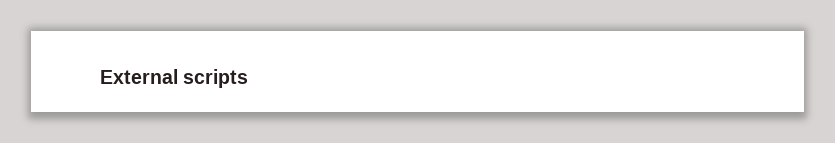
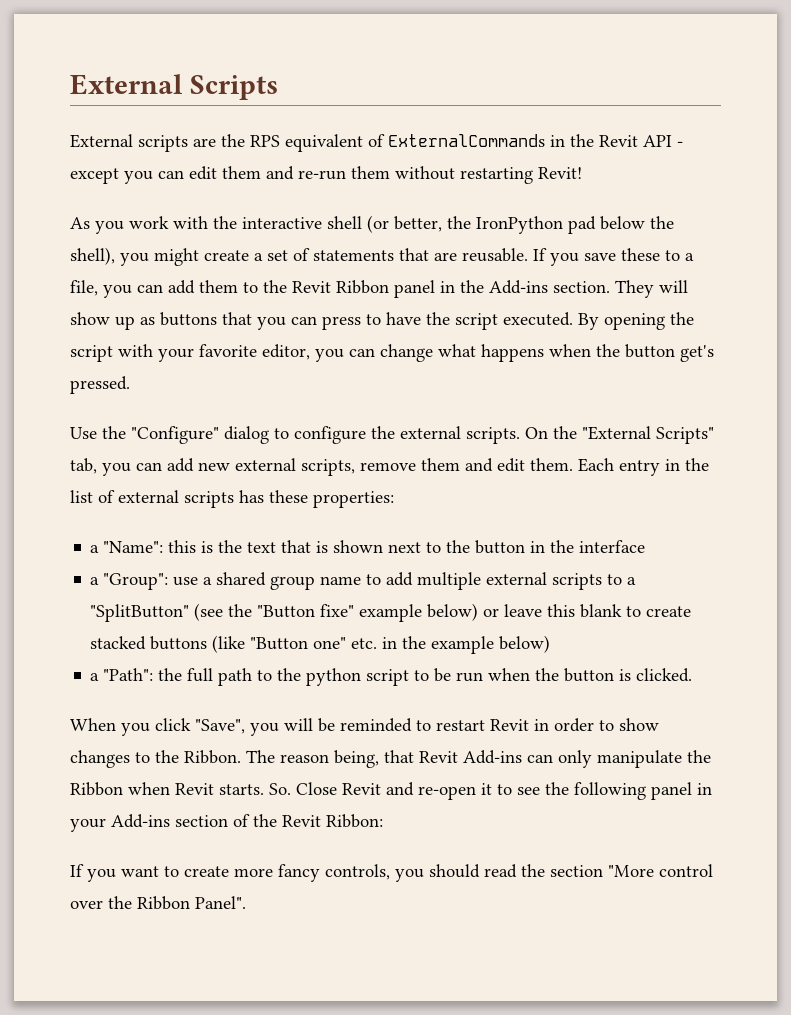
- External scripts
+ External Scripts
+ External scripts are the RPS equivalent of ExternalCommands in the Revit API - except you can edit them and re-run them without restarting Revit!
+ As you work with the interactive shell (or better, the IronPython pad below the shell), you might create a set of statements that are reusable. If you save these to a file, you can add them to the Revit Ribbon panel in the Add-ins section. They will show up as buttons that you can press to have the script executed. By opening the script with your favorite editor, you can change what happens when the button get's pressed.
+ Use the "Configure" dialog to configure the external scripts. On the "External Scripts" tab, you can add new external scripts, remove them and edit them. Each entry in the list of external scripts has these properties:
+ a "Name": this is the text that is shown next to the button in the interface
+ a "Group": use a shared group name to add multiple external scripts to a "SplitButton" (see the "Button fixe" example below) or leave this blank to create stacked buttons (like "Button one" etc. in the example below)
+ a "Path": the full path to the python script to be run when the button is clicked.
+ When you click "Save", you will be reminded to restart Revit in order to show changes to the Ribbon. The reason being, that Revit Add-ins can only manipulate the Ribbon when Revit starts. So. Close Revit and re-open it to see the following panel in your Add-ins section of the Revit Ribbon:
+ If you want to create more fancy controls, you should read the section "More control over the Ribbon Panel".

